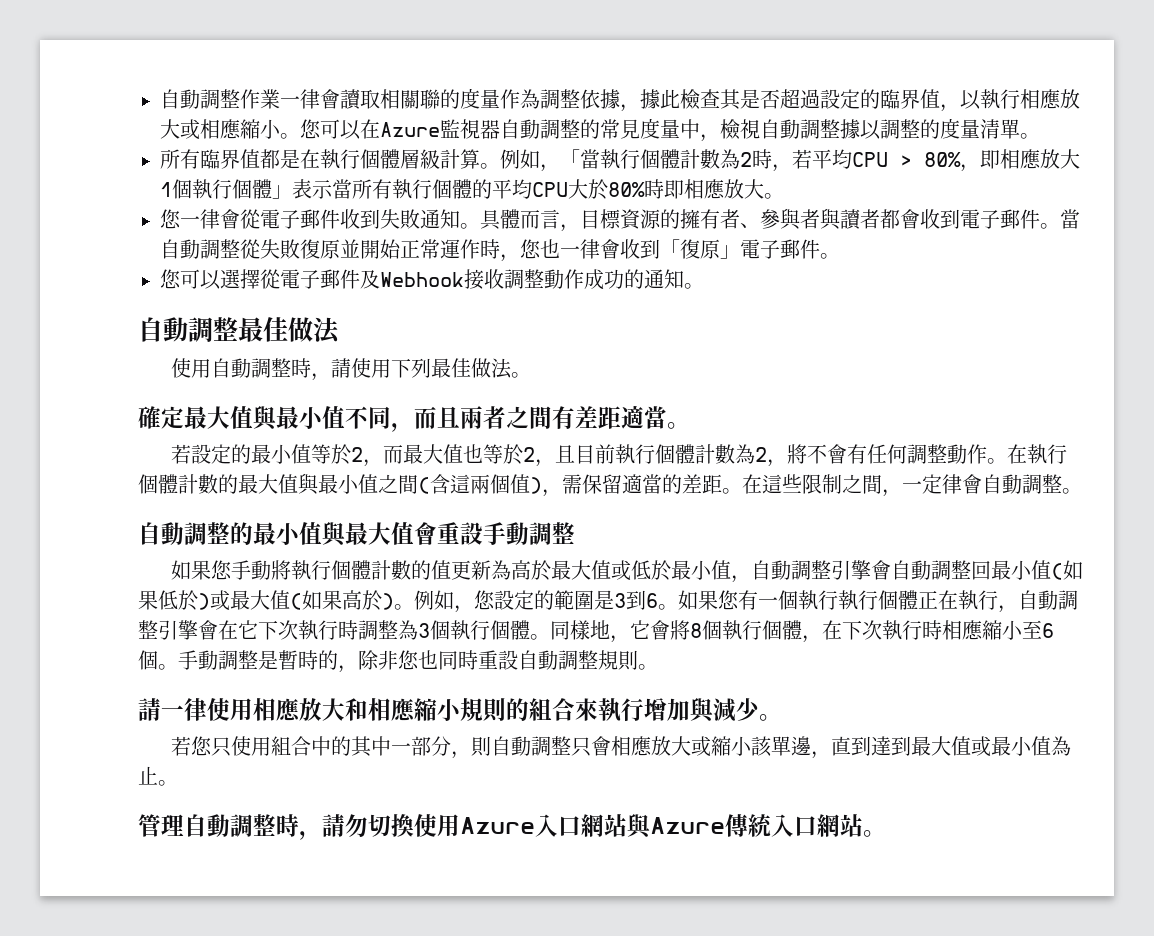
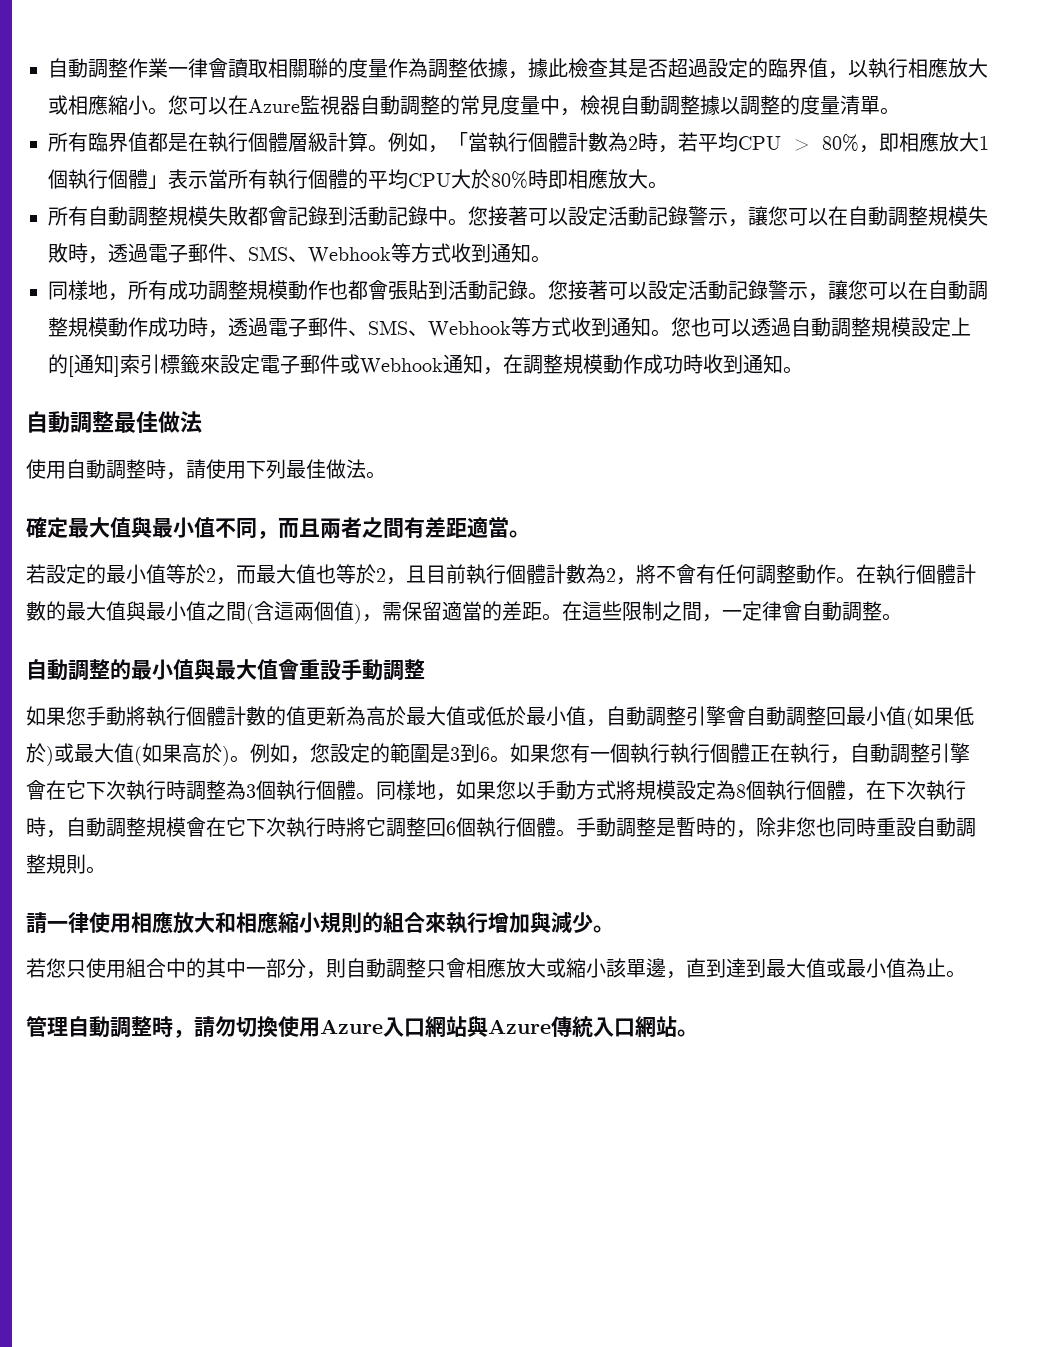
- 您一律會從電子郵件收到失敗通知。具體而言，目標資源的擁有者、參與者與讀者都會收到電子郵件。當自動調整從失敗復原並開始正常運作時，您也一律會收到「復原」電子郵件。
- 您可以選擇從電子郵件及Webhook接收調整動作成功的通知。
+ 所有自動調整規模失敗都會記錄到活動記錄中。您接著可以設定活動記錄警示，讓您可以在自動調整規模失敗時，透過電子郵件、SMS、Webhook等方式收到通知。
+ 同樣地，所有成功調整規模動作也都會張貼到活動記錄。您接著可以設定活動記錄警示，讓您可以在自動調整規模動作成功時，透過電子郵件、SMS、Webhook等方式收到通知。您也可以透過自動調整規模設定上的[通知]索引標籤來設定電子郵件或Webhook通知，在調整規模動作成功時收到通知。
- 同樣地，它會將8個執行個體，在下次執行時相應縮小至6個。
+ 同樣地，如果您以手動方式將規模設定為8個執行個體，在下次執行時，自動調整規模會在它下次執行時將它調整回6個執行個體。

